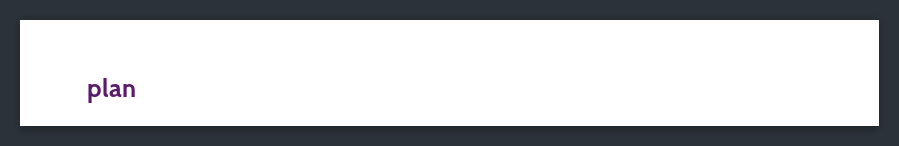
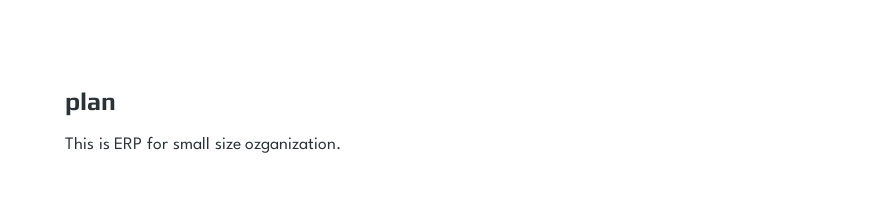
+ This is ERP for small size ozganization.

